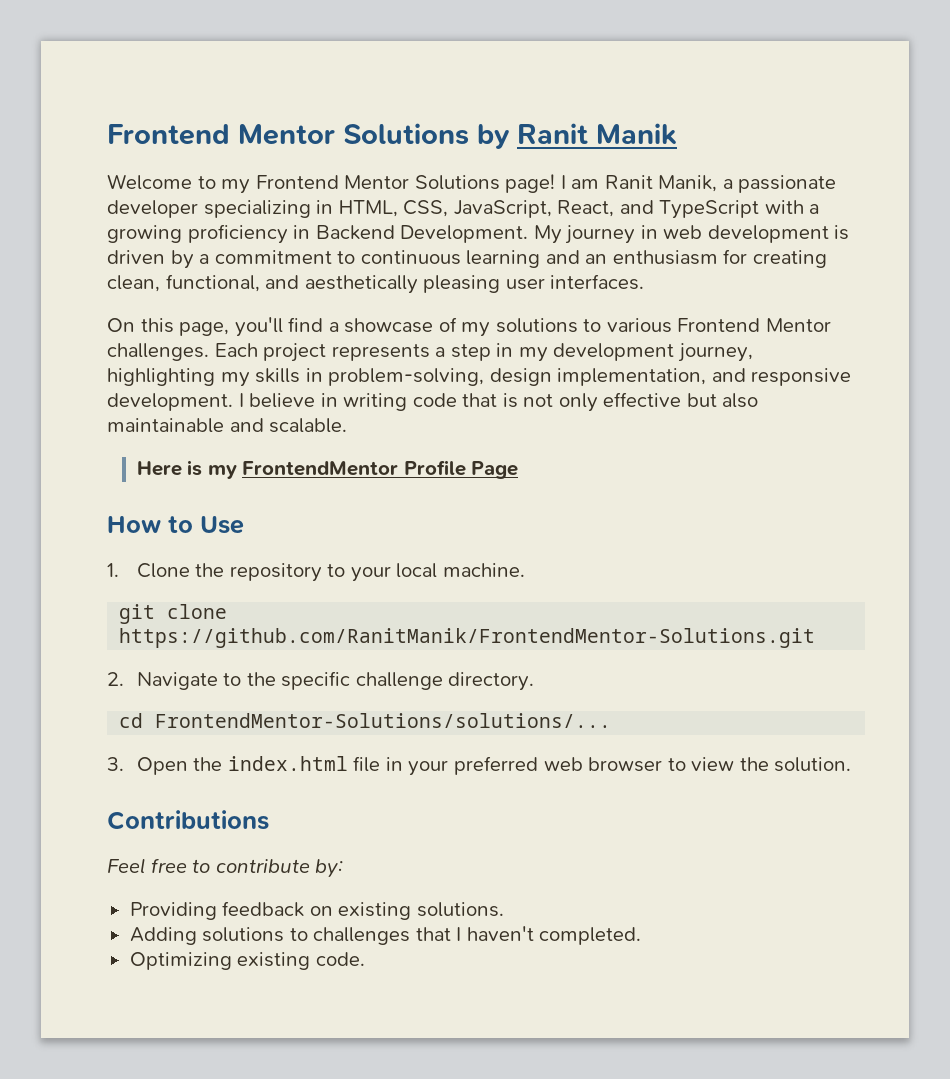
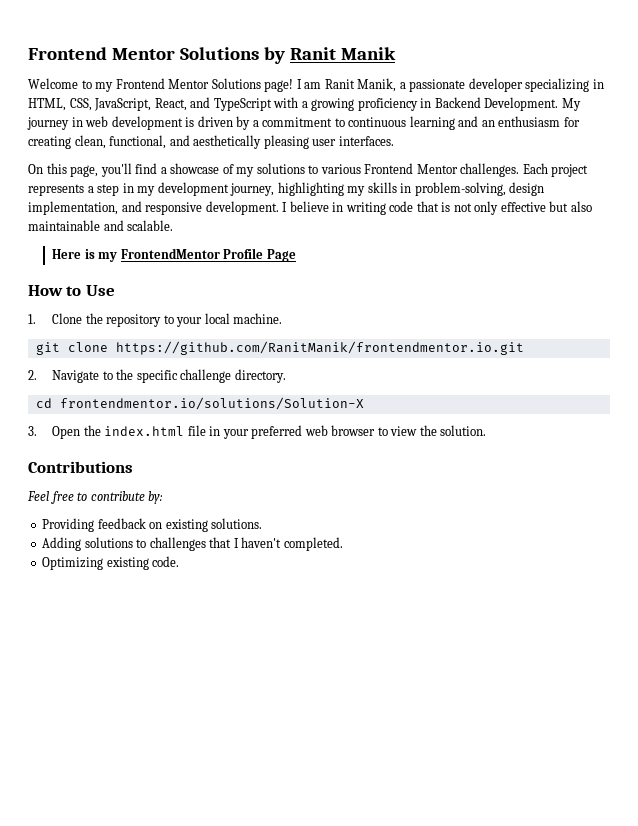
- git clone https://github.com/RanitManik/FrontendMentor-Solutions.git
+ git clone https://github.com/RanitManik/frontendmentor.io.git
- cd FrontendMentor-Solutions/solutions/...
+ cd frontendmentor.io/solutions/Solution-X

